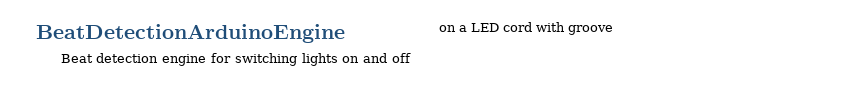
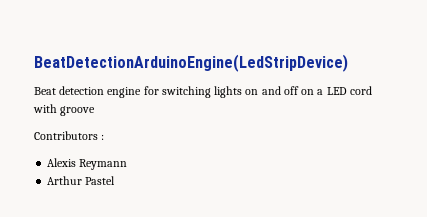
- BeatDetectionArduinoEngine
+ BeatDetectionArduinoEngine(LedStripDevice)
+ Contributors :
+ Alexis Reymann
+ Arthur Pastel

